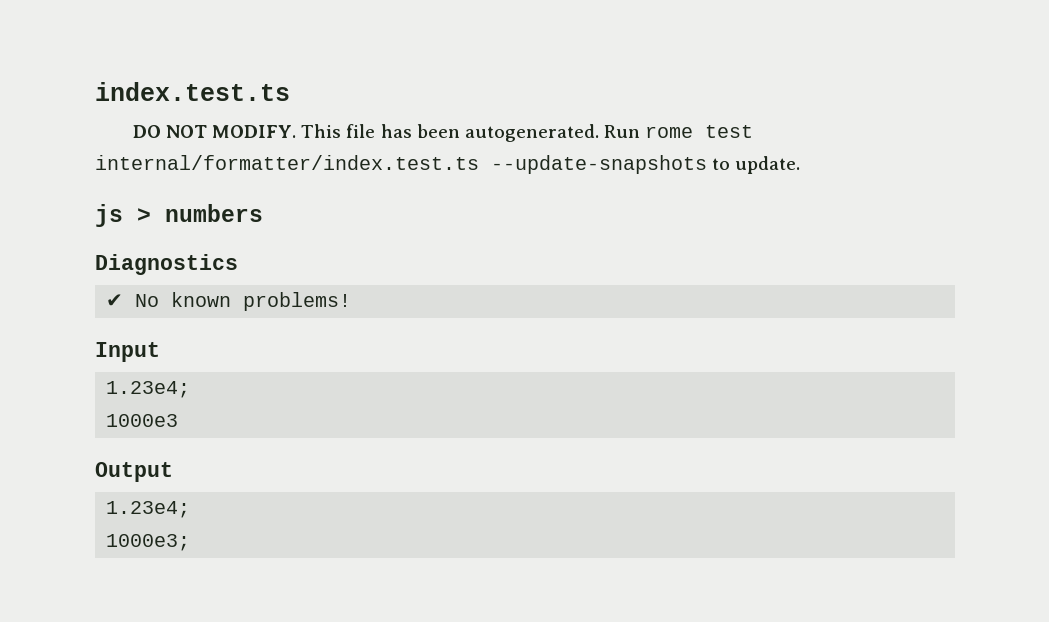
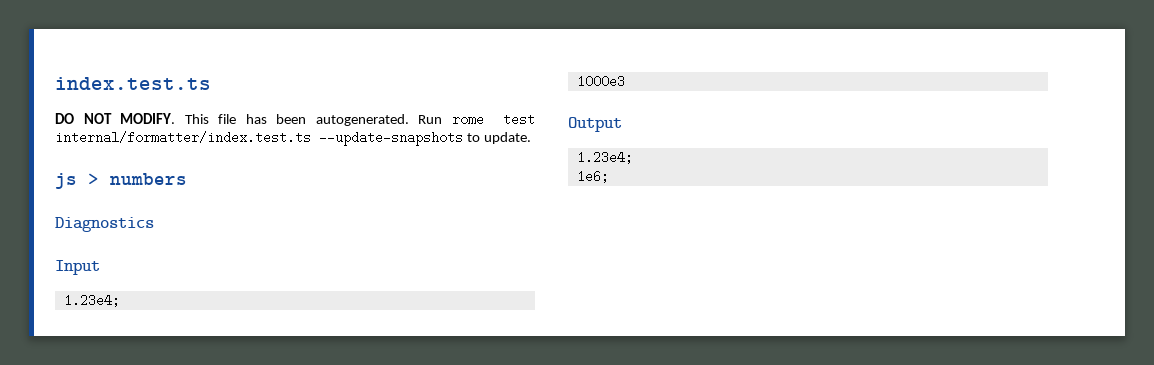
- ✔ No known problems!
- 1000e3;
+ 1e6;

